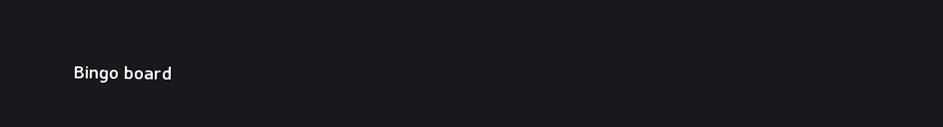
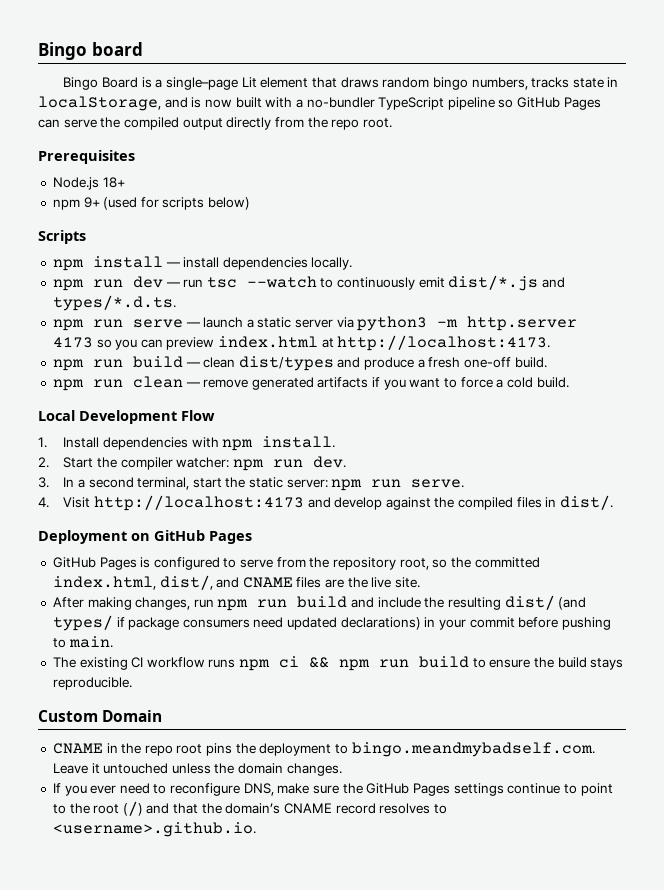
+ Bingo Board is a single–page Lit element that draws random bingo numbers, tracks state in localStorage, and is now built with a no-bundler TypeScript pipeline so GitHub Pages can serve the compiled output directly from the repo root.
+ Prerequisites
+ Node.js 18+
+ npm 9+ (used for scripts below)
+ Scripts
+ npm install — install dependencies locally.
+ npm run dev — run tsc --watch to continuously emit dist/*.js and types/*.d.ts.
+ npm run serve — launch a static server via python3 -m http.server 4173 so you can preview index.html at http://localhost:4173.
+ npm run build — clean dist/types and produce a fresh one-off build.
+ npm run clean — remove generated artifacts if you want to force a cold build.
+ Local Development Flow
+ 1. Install dependencies with npm install.
+ 2. Start the compiler watcher: npm run dev.
+ 3. In a second terminal, start the static server: npm run serve.
+ 4. Visit http://localhost:4173 and develop against the compiled files in dist/.
+ Deployment on GitHub Pages
+ GitHub Pages is configured to serve from the repository root, so the committed index.html, dist/, and CNAME files are the live site.
+ After making changes, run npm run build and include the resulting dist/ (and types/ if package consumers need updated declarations) in your commit before pushing to main.
+ The existing CI workflow runs npm ci && npm run build to ensure the build stays reproducible.
+ Custom Domain
+ CNAME in the repo root pins the deployment to bingo.meandmybadself.com. Leave it untouched unless the domain changes.
+ If you ever need to reconfigure DNS, make sure the GitHub Pages settings continue to point to the root (/) and that the domain’s CNAME record resolves to <username>.github.io.

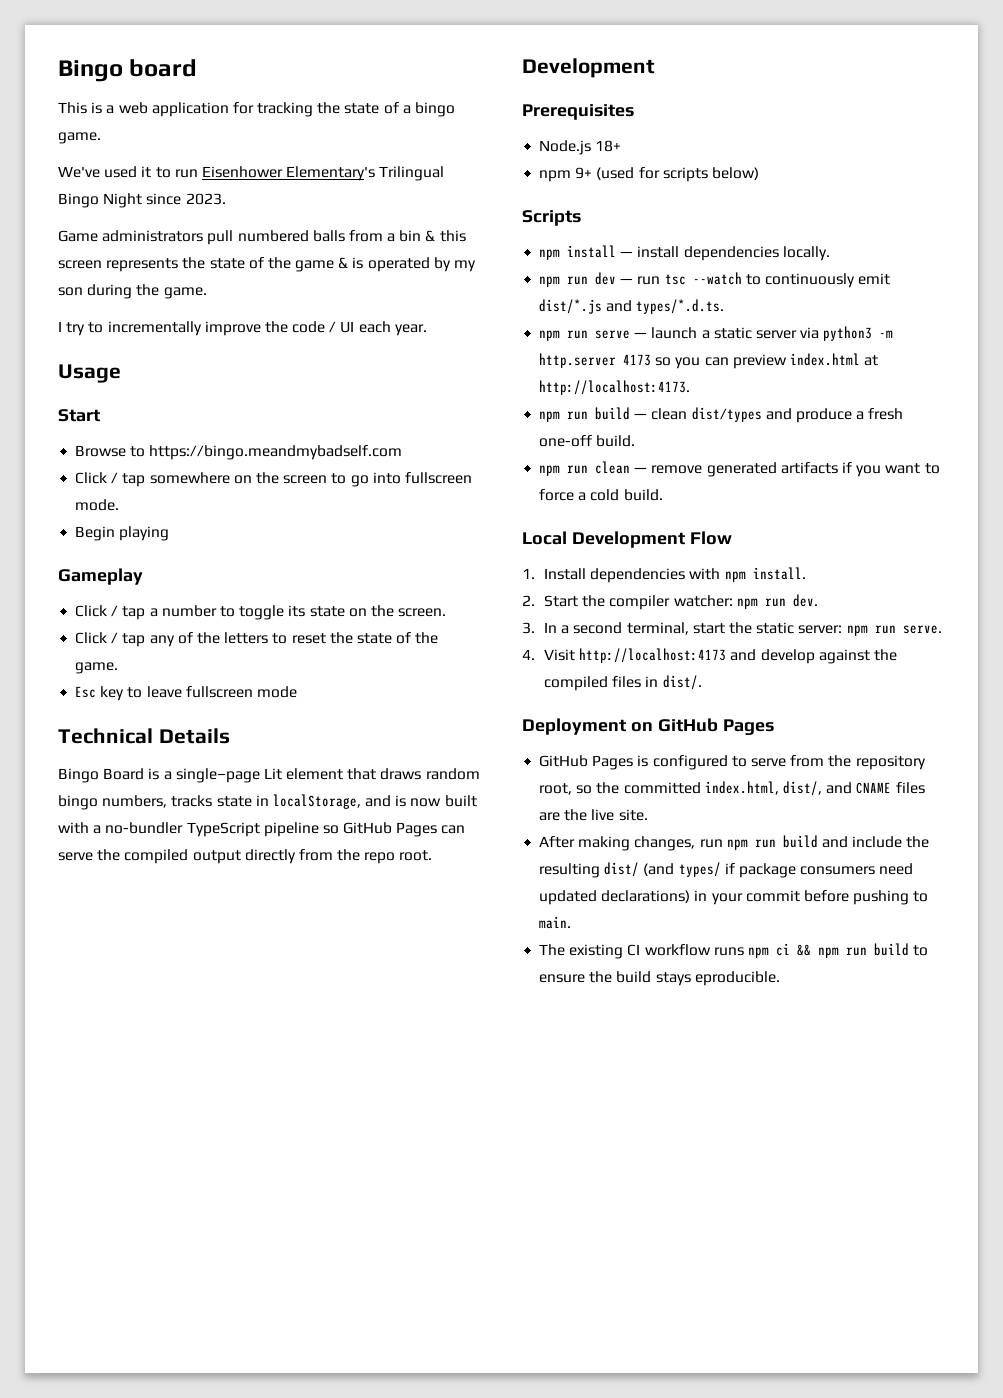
+ This is a web application for tracking the state of a bingo game.
+ We've used it to run Eisenhower Elementary's Trilingual Bingo Night since 2023.
+ Game administrators pull numbered balls from a bin & this screen represents the state of the game & is operated by my son during the game.
+ I try to incrementally improve the code / UI each year.
+ Usage
+ Start
+ Browse to https://bingo.meandmybadself.com
+ Click / tap somewhere on the screen to go into fullscreen mode.
+ Begin playing
+ Gameplay
+ Click / tap a number to toggle its state on the screen.
+ Click / tap any of the letters to reset the state of the game.
+ Esc key to leave fullscreen mode
+ Technical Details
  Bingo Board is a single–page Lit element that draws random bingo numbers, tracks state in localStorage, and is now built with a no-bundler TypeScript pipeline so GitHub Pages can serve the compiled output directly from the repo root.
+ Development
- The existing CI workflow runs npm ci && npm run build to ensure the build stays reproducible.
- Custom Domain
- CNAME in the repo root pins the deployment to bingo.meandmybadself.com. Leave it untouched unless the domain changes.
- If you ever need to reconfigure DNS, make sure the GitHub Pages settings continue to point to the root (/) and that the domain’s CNAME record resolves to <username>.github.io.
+ The existing CI workflow runs npm ci && npm run build to ensure the build stays eproducible.

